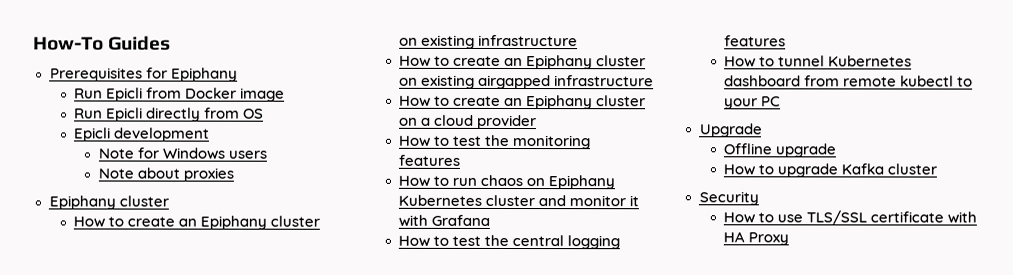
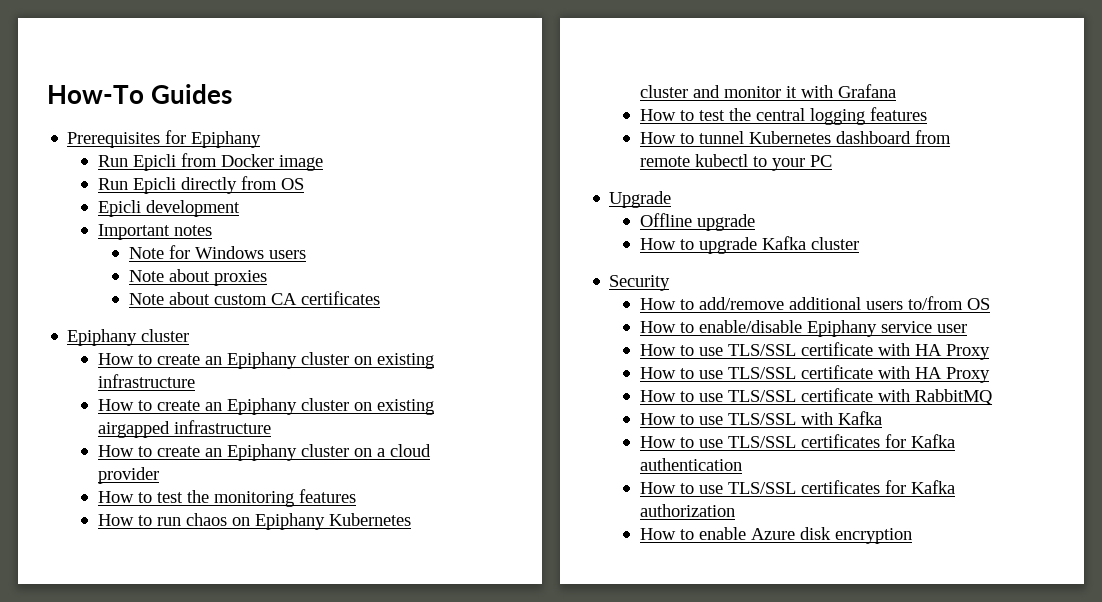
+ Important notes
+ Note about custom CA certificates
+ How to add/remove additional users to/from OS
+ How to enable/disable Epiphany service user
  How to use TLS/SSL certificate with HA Proxy
+ How to use TLS/SSL certificate with HA Proxy
+ How to use TLS/SSL certificate with RabbitMQ
+ How to use TLS/SSL with Kafka
+ How to use TLS/SSL certificates for Kafka authentication
+ How to use TLS/SSL certificates for Kafka authorization
+ How to enable Azure disk encryption

